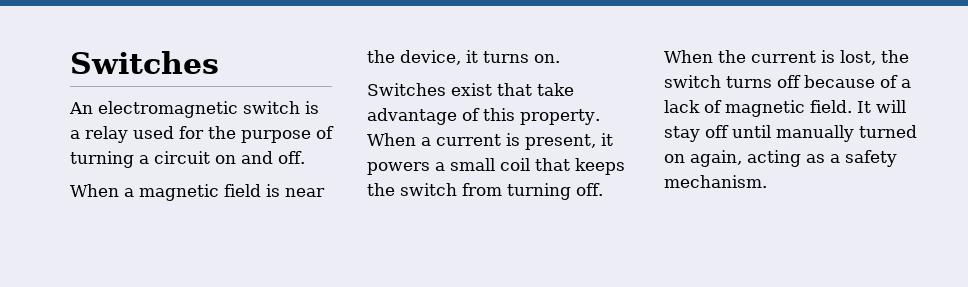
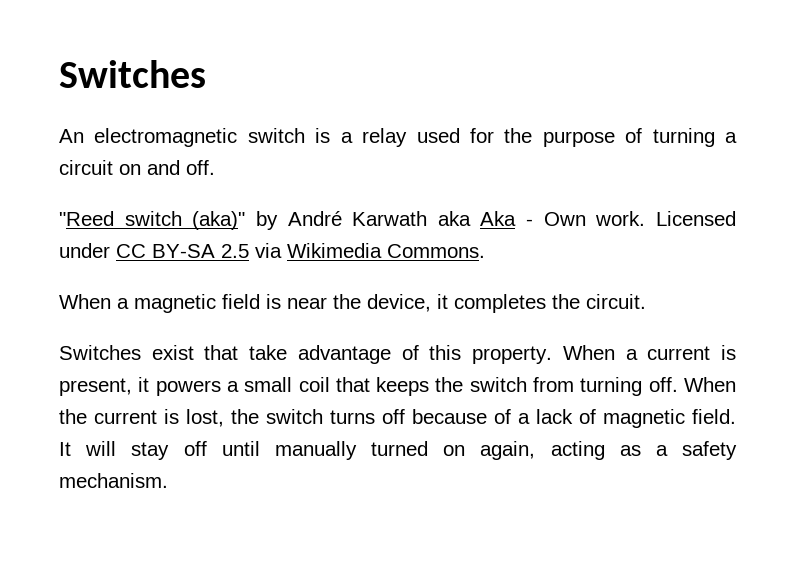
+ "Reed switch (aka)" by André Karwath aka Aka - Own work. Licensed under CC BY-SA 2.5 via Wikimedia Commons.
- When a magnetic field is near the device, it turns on.
+ When a magnetic field is near the device, it completes the circuit.

